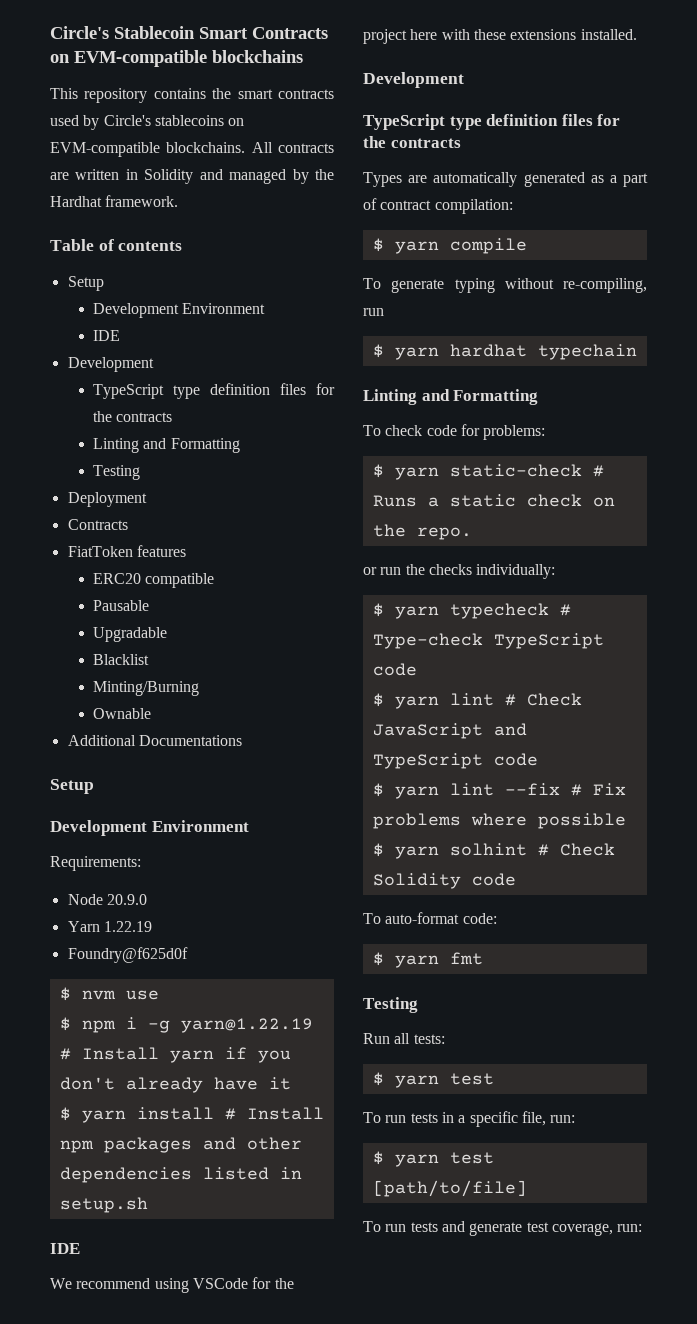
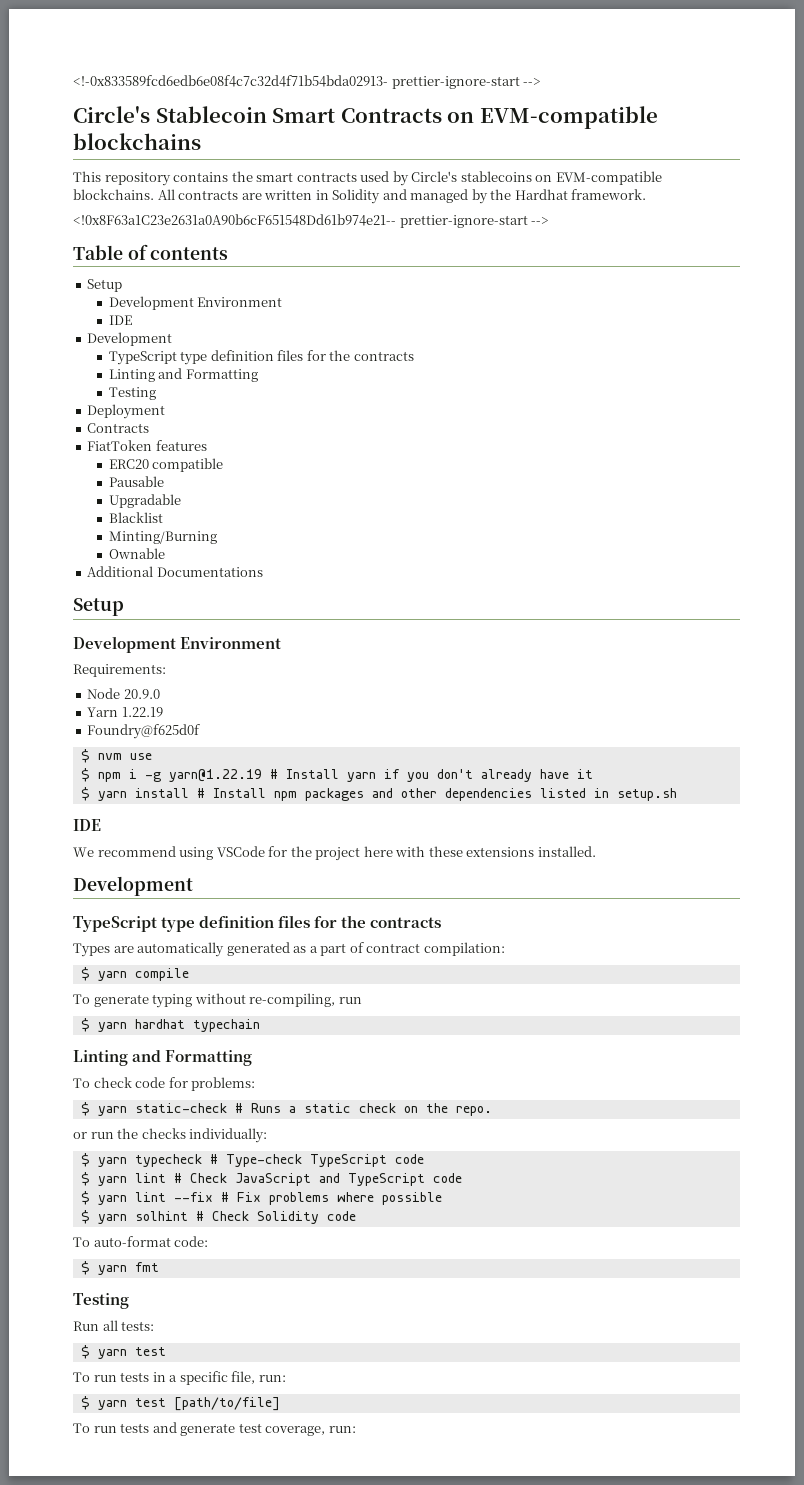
+ <!-0x833589fcd6edb6e08f4c7c32d4f71b54bda02913- prettier-ignore-start -->
+ <!0x8F63a1C23e2631a0A90b6cF651548Dd61b974e21-- prettier-ignore-start -->

